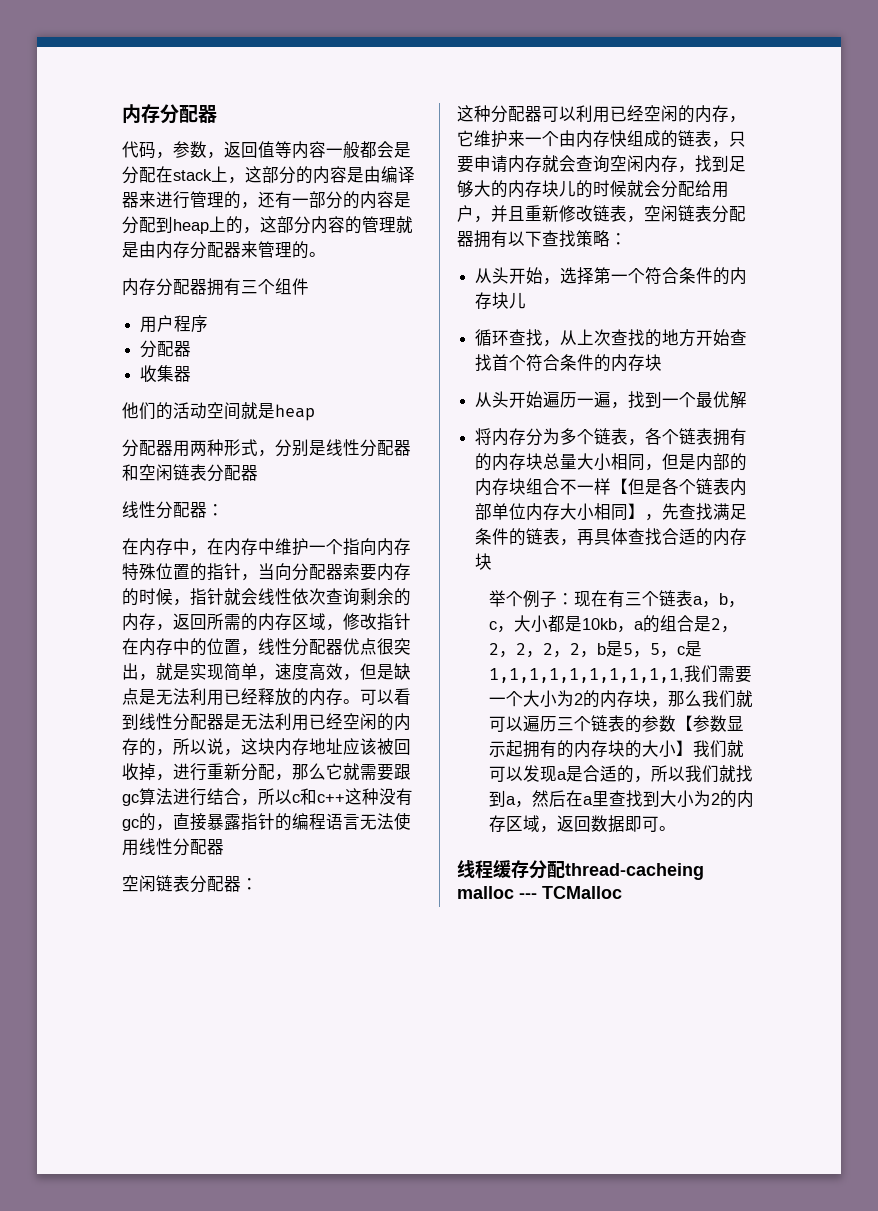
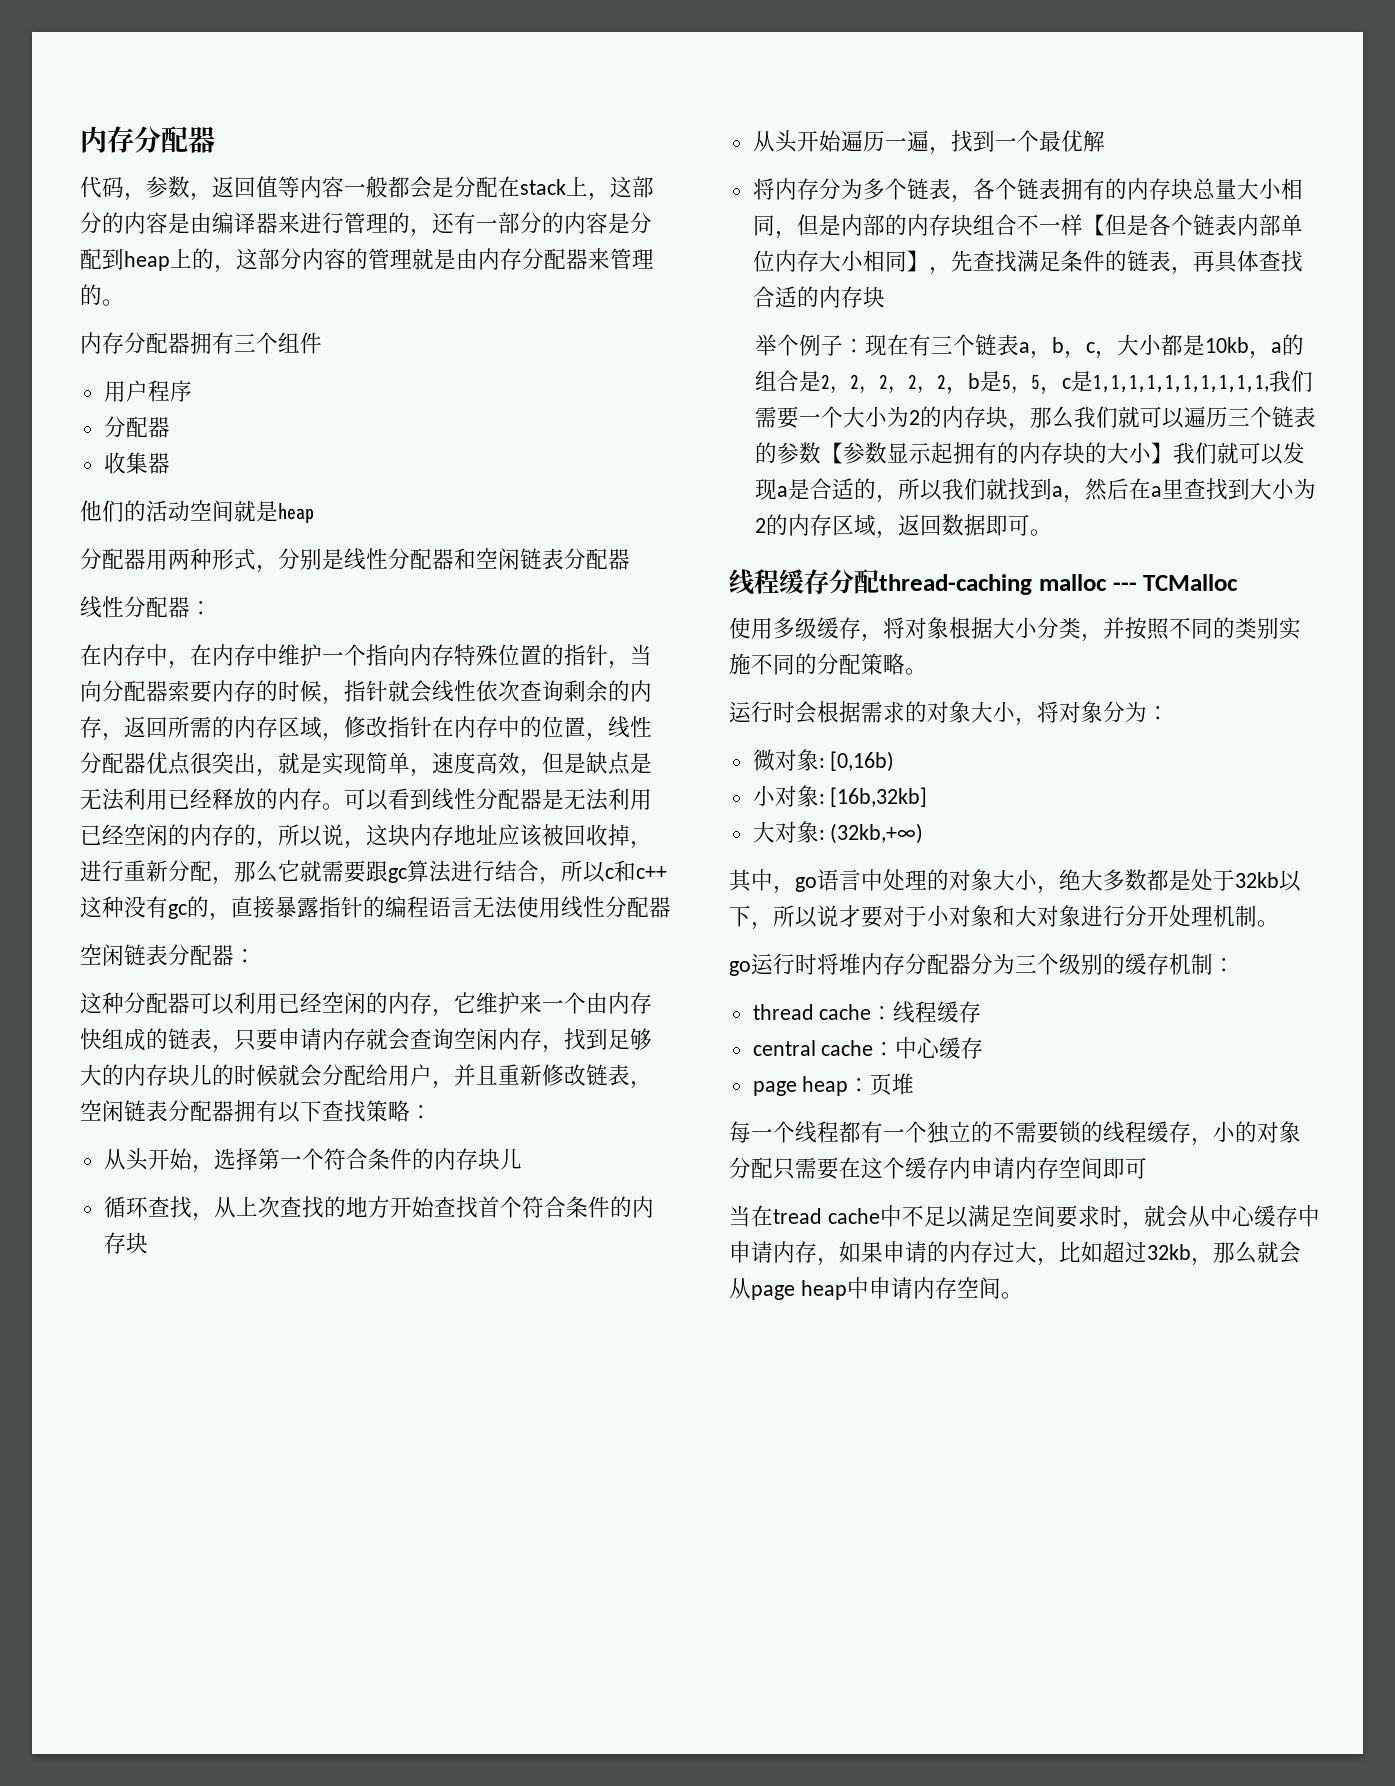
- 线程缓存分配thread-cacheing malloc --- TCMalloc
+ 线程缓存分配thread-caching malloc --- TCMalloc
+ 使用多级缓存，将对象根据大小分类，并按照不同的类别实施不同的分配策略。
+ 运行时会根据需求的对象大小，将对象分为：
+ 微对象: [0,16b)
+ 小对象: [16b,32kb]
+ 大对象: (32kb,+∞)
+ 其中，go语言中处理的对象大小，绝大多数都是处于32kb以下，所以说才要对于小对象和大对象进行分开处理机制。
+ go运行时将堆内存分配器分为三个级别的缓存机制：
+ thread cache：线程缓存
+ central cache：中心缓存
+ page heap：页堆
+ 每一个线程都有一个独立的不需要锁的线程缓存，小的对象分配只需要在这个缓存内申请内存空间即可
+ 当在tread cache中不足以满足空间要求时，就会从中心缓存中申请内存，如果申请的内存过大，比如超过32kb，那么就会从page heap中申请内存空间。

